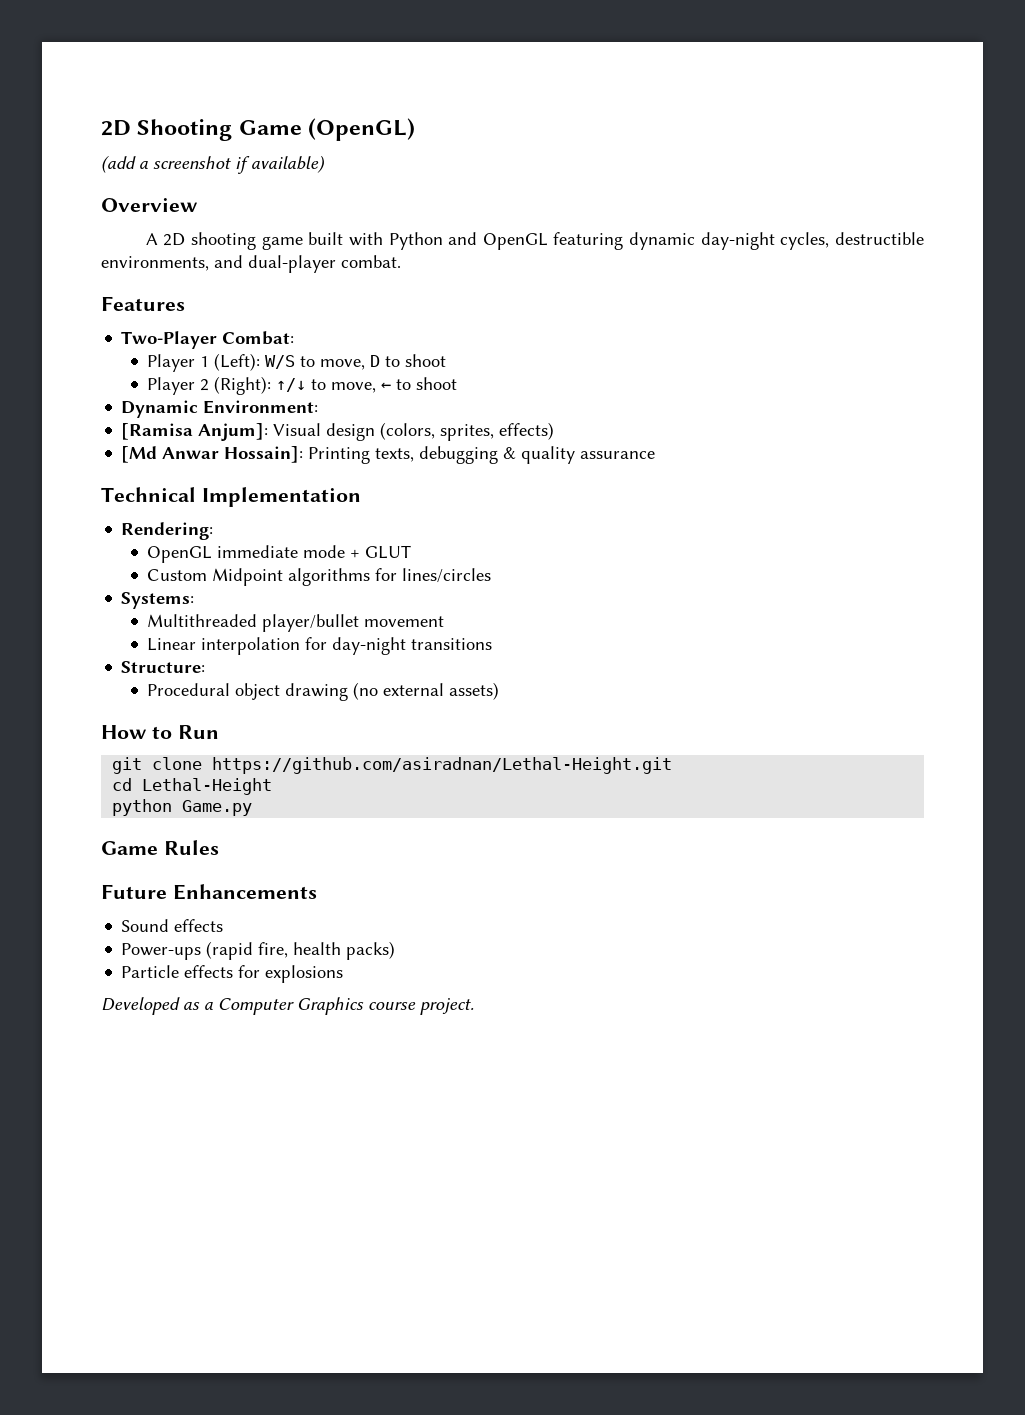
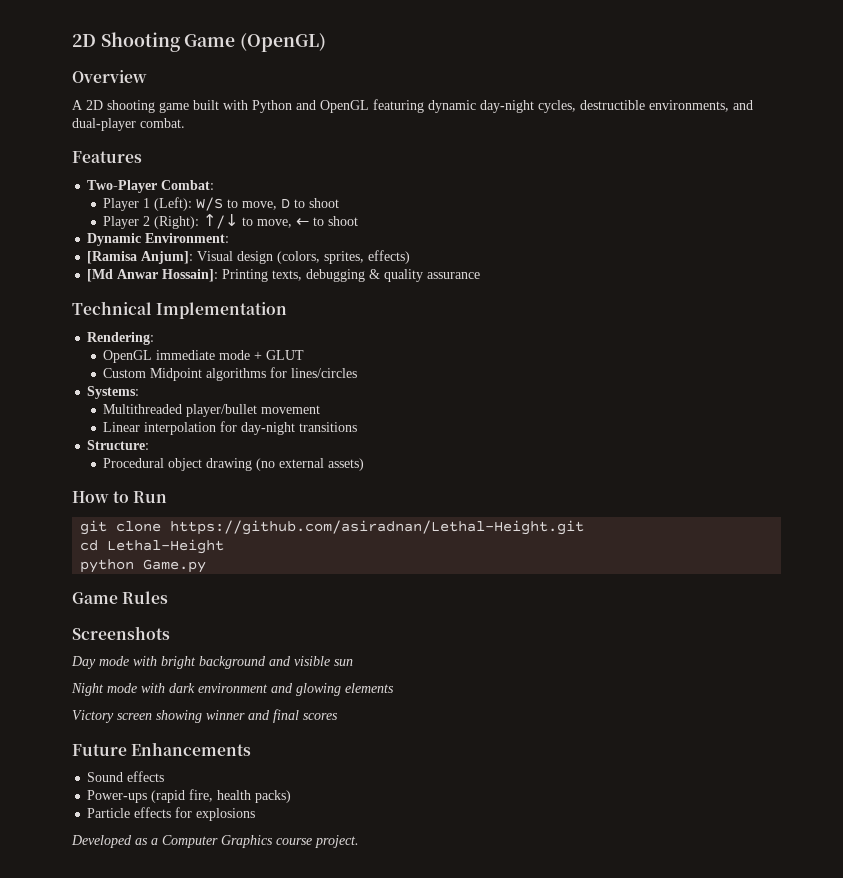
- (add a screenshot if available)
+ Screenshots
+ Day mode with bright background and visible sun
+ Night mode with dark environment and glowing elements
+ Victory screen showing winner and final scores

